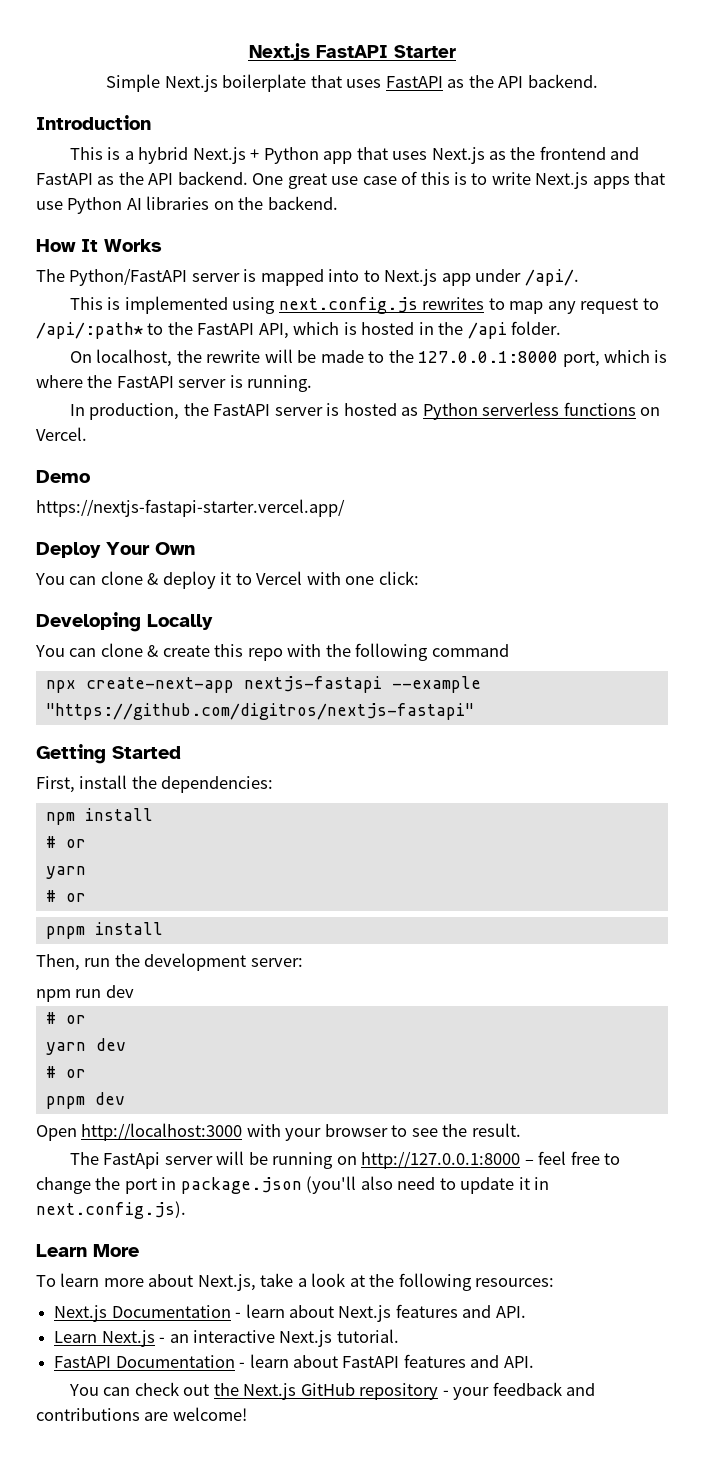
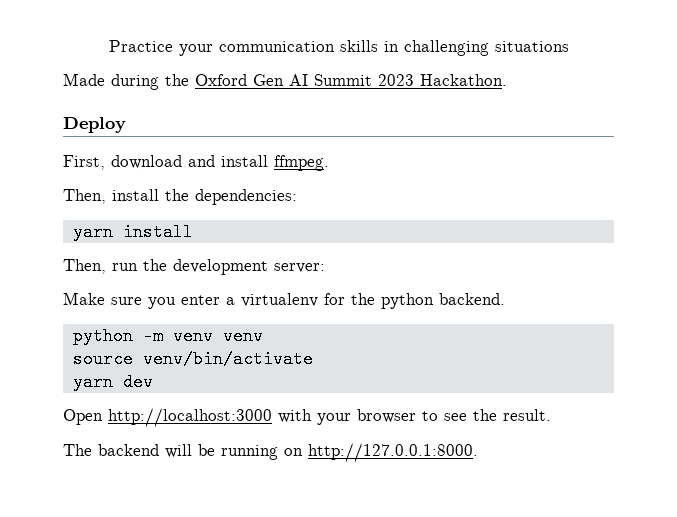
- Next.js FastAPI Starter
- Simple Next.js boilerplate that uses FastAPI as the API backend.
- Introduction
- This is a hybrid Next.js + Python app that uses Next.js as the frontend and FastAPI as the API backend. One great use case of this is to write Next.js apps that use Python AI libraries on the backend.
- How It Works
- The Python/FastAPI server is mapped into to Next.js app under /api/.
- This is implemented using next.config.js rewrites to map any request to /api/:path* to the FastAPI API, which is hosted in the /api folder.
- On localhost, the rewrite will be made to the 127.0.0.1:8000 port, which is where the FastAPI server is running.
- In production, the FastAPI server is hosted as Python serverless functions on Vercel.
- Demo
- https://nextjs-fastapi-starter.vercel.app/
- Deploy Your Own
- You can clone & deploy it to Vercel with one click:
- Developing Locally
- You can clone & create this repo with the following command
- npx create-next-app nextjs-fastapi --example "https://github.com/digitros/nextjs-fastapi"
- Getting Started
- First, install the dependencies:
- npm install
- # or
- yarn
- # or
- pnpm install
+ Practice your communication skills in challenging situations
+ Made during the Oxford Gen AI Summit 2023 Hackathon.
+ Deploy
+ First, download and install ffmpeg.
+ Then, install the dependencies:
+ yarn install
- npm run dev
- # or
+ Make sure you enter a virtualenv for the python backend.
+ python -m venv venv
+ source venv/bin/activate
  yarn dev
- # or
- pnpm dev
- The FastApi server will be running on http://127.0.0.1:8000 – feel free to change the port in package.json (you'll also need to update it in next.config.js).
- Learn More
- To learn more about Next.js, take a look at the following resources:
- Next.js Documentation - learn about Next.js features and API.
- Learn Next.js - an interactive Next.js tutorial.
- FastAPI Documentation - learn about FastAPI features and API.
- You can check out the Next.js GitHub repository - your feedback and contributions are welcome!
+ The backend will be running on http://127.0.0.1:8000.

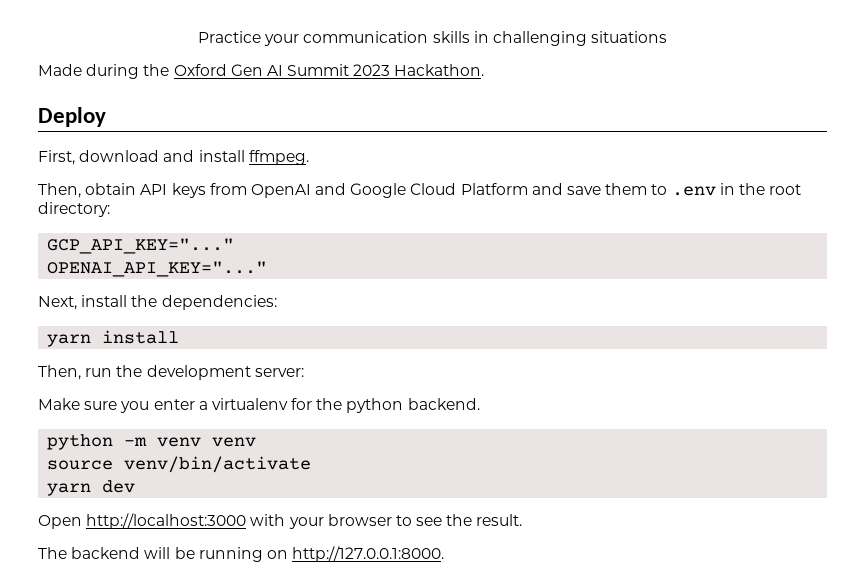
- Then, install the dependencies:
+ Then, obtain API keys from OpenAI and Google Cloud Platform and save them to .env in the root directory:
+ GCP_API_KEY="..."
+ OPENAI_API_KEY="..."
+ Next, install the dependencies:

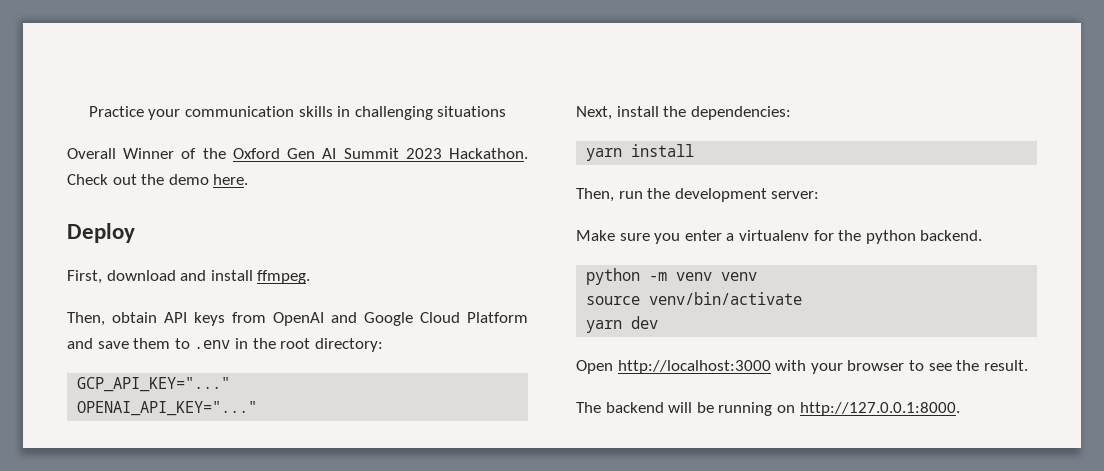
- Made during the Oxford Gen AI Summit 2023 Hackathon.
+ Overall Winner of the Oxford Gen AI Summit 2023 Hackathon. Check out the demo here.

